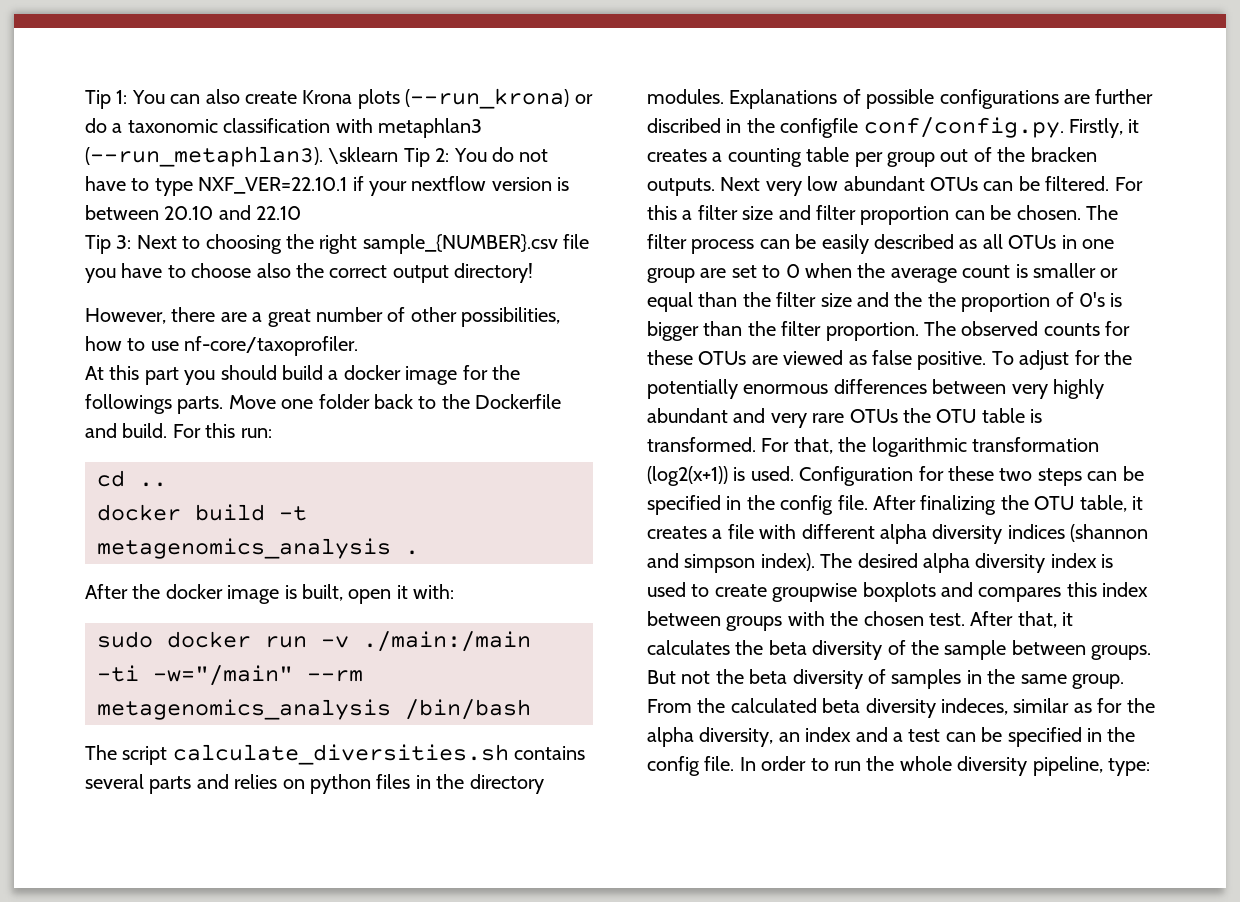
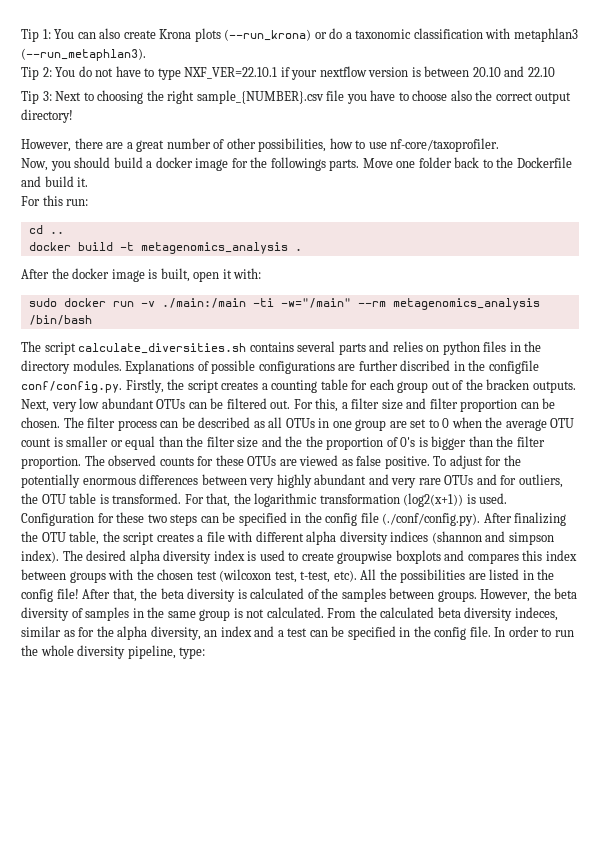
- Tip 1: You can also create Krona plots (--run_krona) or do a taxonomic classification with metaphlan3 (--run_metaphlan3). \sklearn Tip 2: You do not have to type NXF_VER=22.10.1 if your nextflow version is between 20.10 and 22.10
+ Tip 1: You can also create Krona plots (--run_krona) or do a taxonomic classification with metaphlan3 (--run_metaphlan3).
+ Tip 2: You do not have to type NXF_VER=22.10.1 if your nextflow version is between 20.10 and 22.10
- At this part you should build a docker image for the followings parts.
+ Now, you should build a docker image for the followings parts.
- Move one folder back to the Dockerfile and build. For this run:
+ Move one folder back to the Dockerfile and build it.
+ For this run:
- Explanations of possible configurations are further discribed in the configfile conf/config.py. Firstly, it creates a counting table per group out of the bracken outputs.
+ Explanations of possible configurations are further discribed in the configfile conf/config.py. Firstly, the script creates a counting table for each group out of the bracken outputs.
- Next very low abundant OTUs can be filtered. For this a filter size and filter proportion can be chosen.
+ Next, very low abundant OTUs can be filtered out. For this, a filter size and filter proportion can be chosen.
- The filter process can be easily described as all OTUs in one group are set to 0 when the average count is smaller or equal than the filter size and the the proportion of 0's is bigger than the filter proportion.
+ The filter process can be described as all OTUs in one group are set to 0 when the average OTU count is smaller or equal than the filter size and the the proportion of 0's is bigger than the filter proportion.
- To adjust for the potentially enormous differences between very highly abundant and very rare OTUs the OTU table is transformed.
+ To adjust for the potentially enormous differences between very highly abundant and very rare OTUs and for outliers, the OTU table is transformed.
- Configuration for these two steps can be specified in the config file. After finalizing the OTU table, it creates a file with different alpha diversity indices (shannon and simpson index).
+ Configuration for these two steps can be specified in the config file (./conf/config.py). After finalizing the OTU table, the script creates a file with different alpha diversity indices (shannon and simpson index).
- The desired alpha diversity index is used to create groupwise boxplots and compares this index between groups with the chosen test. After that, it calculates the beta diversity of the sample between groups.
+ The desired alpha diversity index is used to create groupwise boxplots and compares this index between groups with the chosen test (wilcoxon test, t-test, etc). All the possibilities are listed in the config file! After that, the beta diversity is calculated of the samples between groups.
- But not the beta diversity of samples in the same group.
+ However, the beta diversity of samples in the same group is not calculated.

